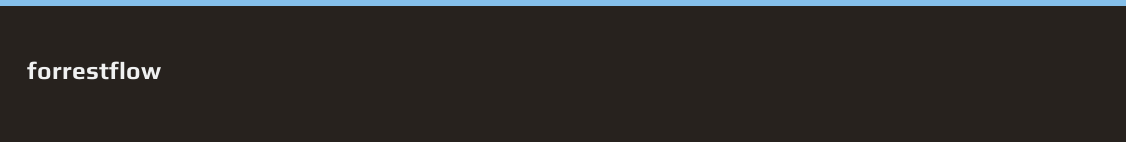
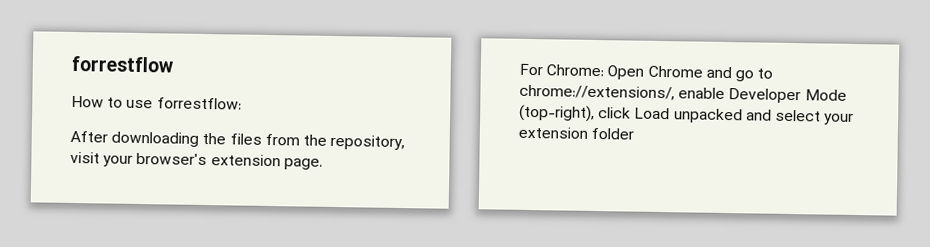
+ How to use forrestflow:
+ After downloading the files from the repository, visit your browser's extension page.
+ For Chrome: Open Chrome and go to chrome://extensions/, enable Developer Mode (top-right), click Load unpacked and select your extension folder

